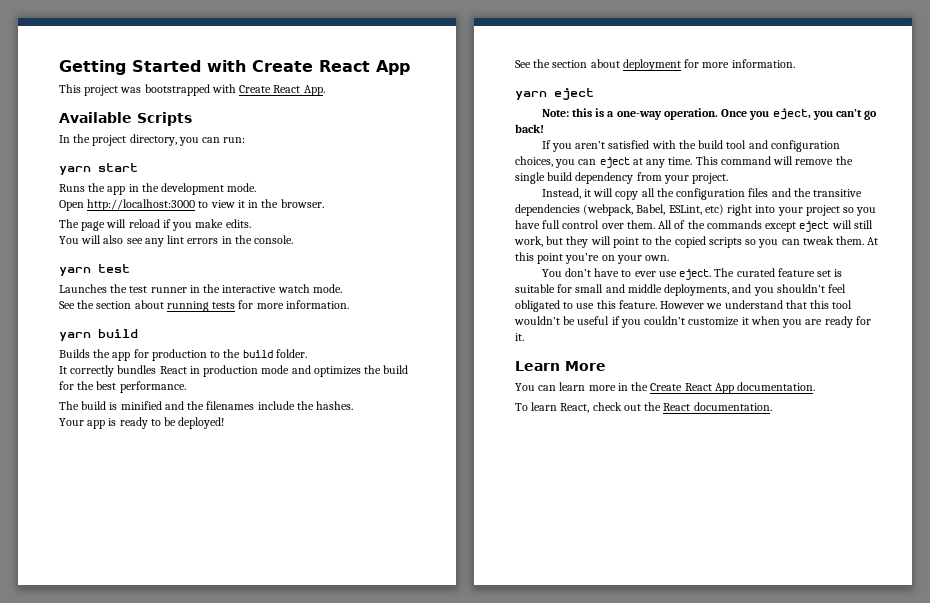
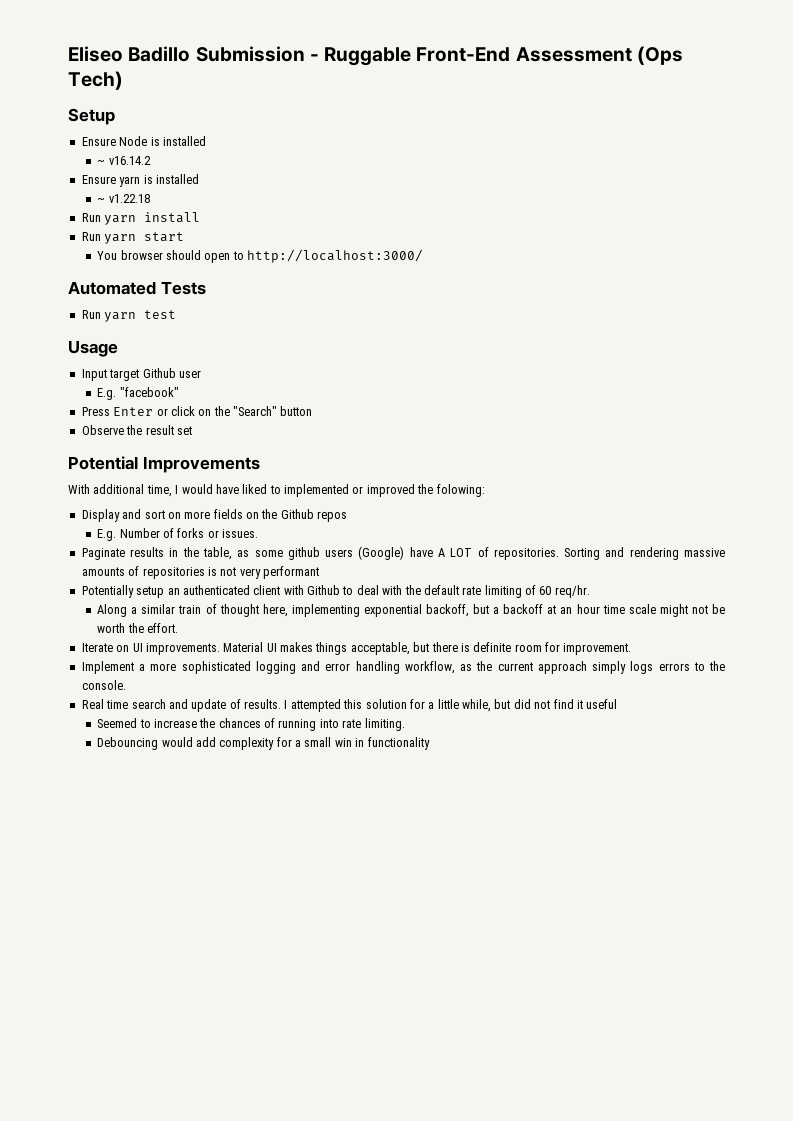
- Getting Started with Create React App
- This project was bootstrapped with Create React App.
- Available Scripts
- In the project directory, you can run:
- yarn start
- Runs the app in the development mode.
- Open http://localhost:3000 to view it in the browser.
- The page will reload if you make edits.
- You will also see any lint errors in the console.
- yarn test
- Launches the test runner in the interactive watch mode.
- See the section about running tests for more information.
- yarn build
- Builds the app for production to the build folder.
- It correctly bundles React in production mode and optimizes the build for the best performance.
- The build is minified and the filenames include the hashes.
- Your app is ready to be deployed!
- See the section about deployment for more information.
- yarn eject
- Note: this is a one-way operation. Once you eject, you can’t go back!
- If you aren’t satisfied with the build tool and configuration choices, you can eject at any time. This command will remove the single build dependency from your project.
- Instead, it will copy all the configuration files and the transitive dependencies (webpack, Babel, ESLint, etc) right into your project so you have full control over them. All of the commands except eject will still work, but they will point to the copied scripts so you can tweak them. At this point you’re on your own.
- You don’t have to ever use eject. The curated feature set is suitable for small and middle deployments, and you shouldn’t feel obligated to use this feature. However we understand that this tool wouldn’t be useful if you couldn’t customize it when you are ready for it.
- Learn More
- You can learn more in the Create React App documentation.
- To learn React, check out the React documentation.
+ Eliseo Badillo Submission - Ruggable Front-End Assessment (Ops Tech)
+ Setup
+ Ensure Node is installed
+ ~ v16.14.2
+ Ensure yarn is installed
+ ~ v1.22.18
+ Run yarn install
+ Run yarn start
+ You browser should open to http://localhost:3000/
+ Automated Tests
+ Run yarn test
+ Usage
+ Input target Github user
+ E.g. "facebook"
+ Press Enter or click on the "Search" button
+ Observe the result set
+ Potential Improvements
+ With additional time, I would have liked to implemented or improved the folowing:
+ Display and sort on more fields on the Github repos
+ E.g. Number of forks or issues.
+ Paginate results in the table, as some github users (Google) have A LOT of repositories. Sorting and rendering massive amounts of repositories is not very performant
+ Potentially setup an authenticated client with Github to deal with the default rate limiting of 60 req/hr.
+ Along a similar train of thought here, implementing exponential backoff, but a backoff at an hour time scale might not be worth the effort.
+ Iterate on UI improvements. Material UI makes things acceptable, but there is definite room for improvement.
+ Implement a more sophisticated logging and error handling workflow, as the current approach simply logs errors to the console.
+ Real time search and update of results. I attempted this solution for a little while, but did not find it useful
+ Seemed to increase the chances of running into rate limiting.
+ Debouncing would add complexity for a small win in functionality

